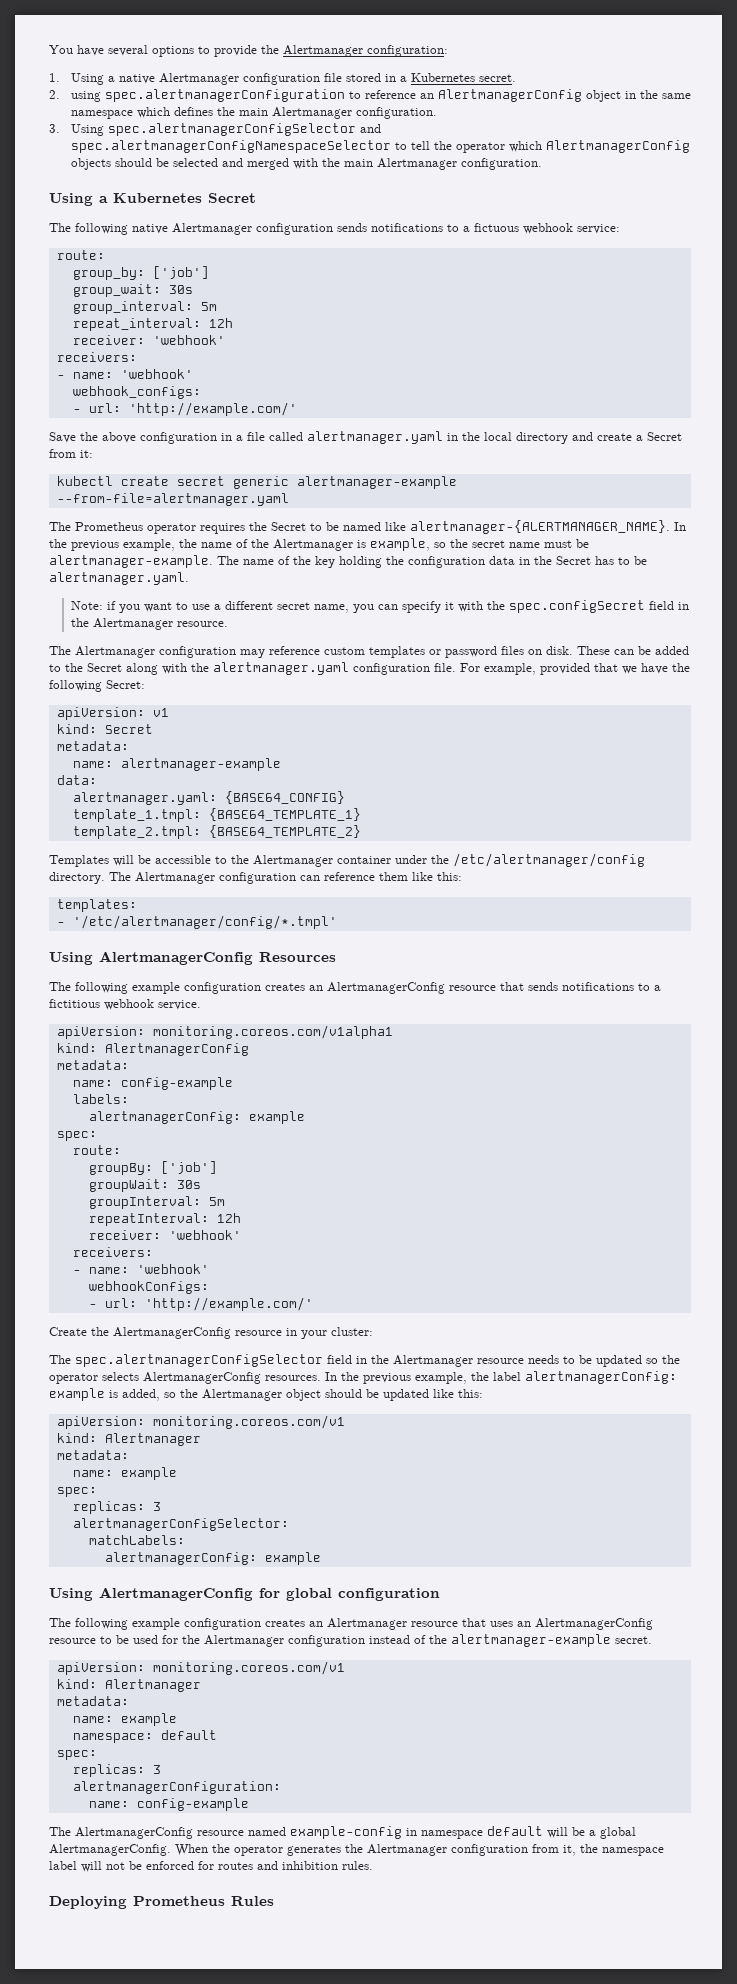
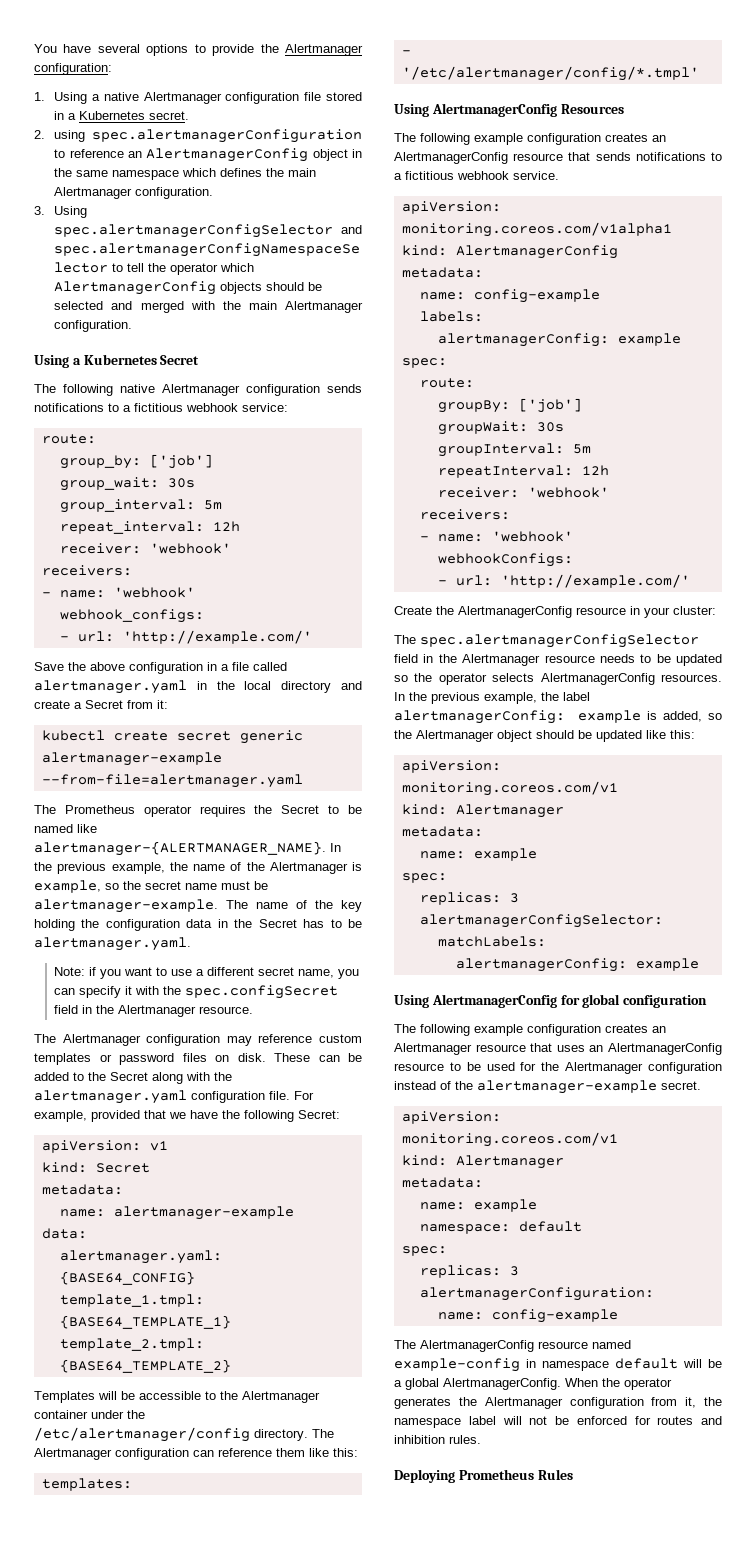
- The following native Alertmanager configuration sends notifications to a fictuous webhook service:
+ The following native Alertmanager configuration sends notifications to a fictitious webhook service:

